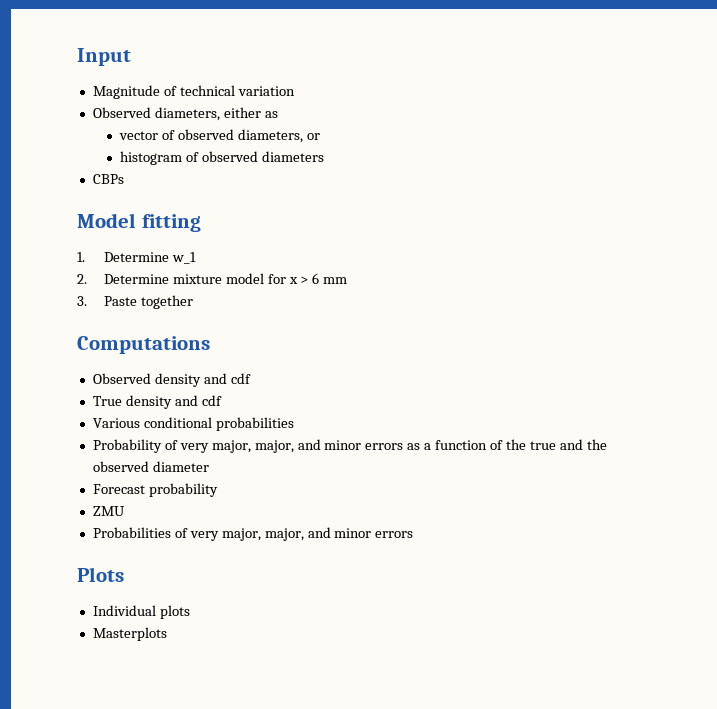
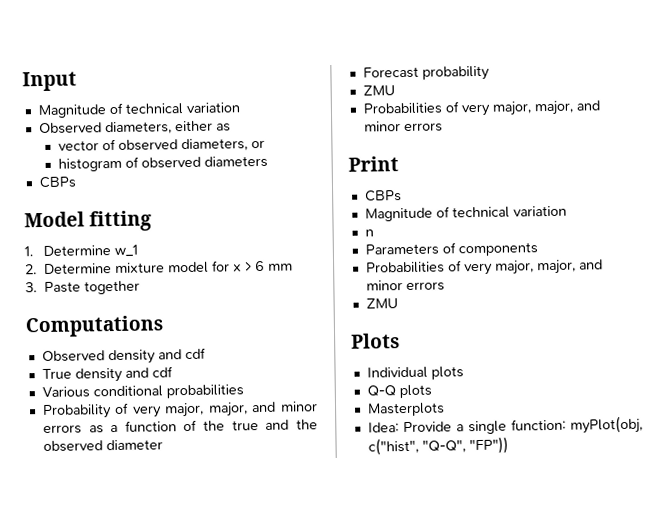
+ Print
+ CBPs
+ Magnitude of technical variation
+ n
+ Parameters of components
+ Probabilities of very major, major, and minor errors
+ ZMU
+ Q-Q plots
+ Idea: Provide a single function: myPlot(obj, c("hist", "Q-Q", "FP"))

